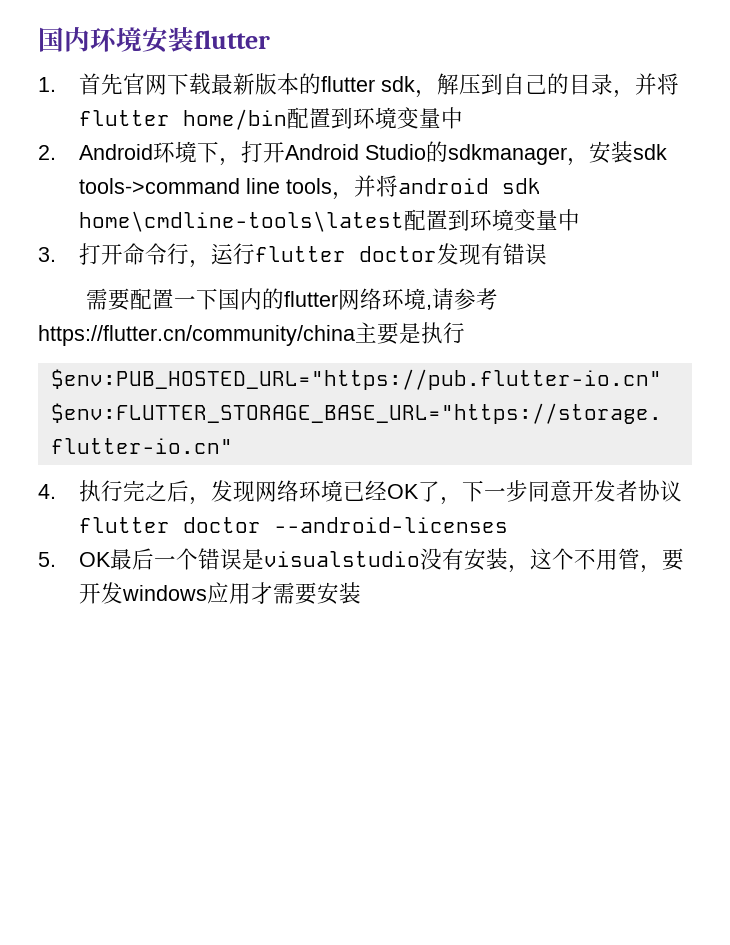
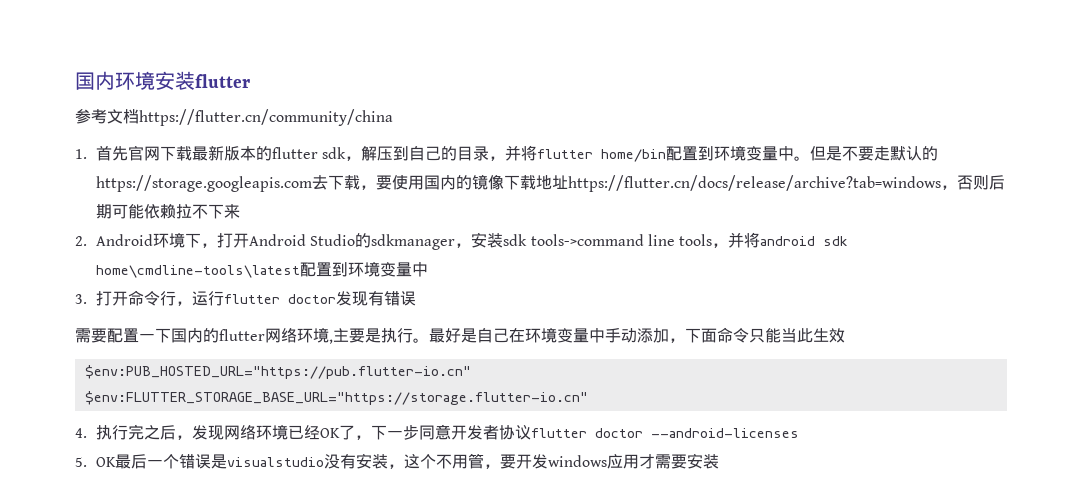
+ 参考文档https://flutter.cn/community/china
- 1.首先官网下载最新版本的flutter sdk，解压到自己的目录，并将flutter home/bin配置到环境变量中
+ 1.首先官网下载最新版本的flutter sdk，解压到自己的目录，并将flutter home/bin配置到环境变量中。但是不要走默认的https://storage.googleapis.com去下载，要使用国内的镜像下载地址https://flutter.cn/docs/release/archive?tab=windows，否则后期可能依赖拉不下来
- 需要配置一下国内的flutter网络环境,请参考https://flutter.cn/community/china主要是执行
+ 需要配置一下国内的flutter网络环境,主要是执行。最好是自己在环境变量中手动添加，下面命令只能当此生效

